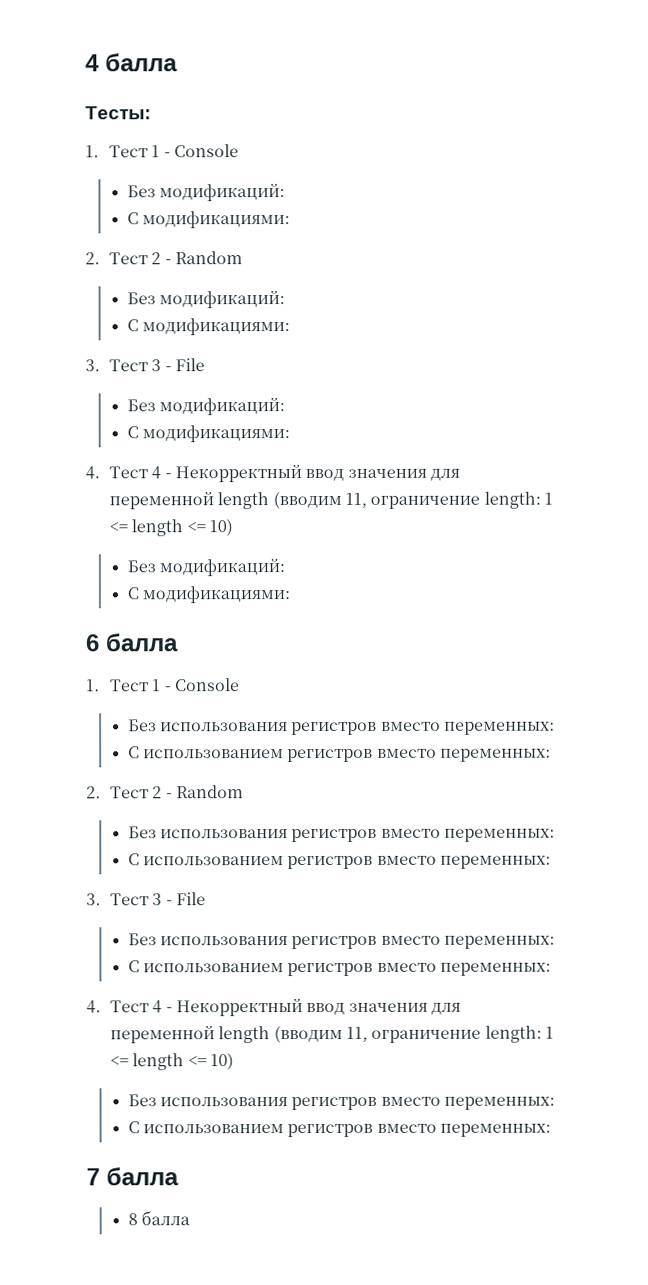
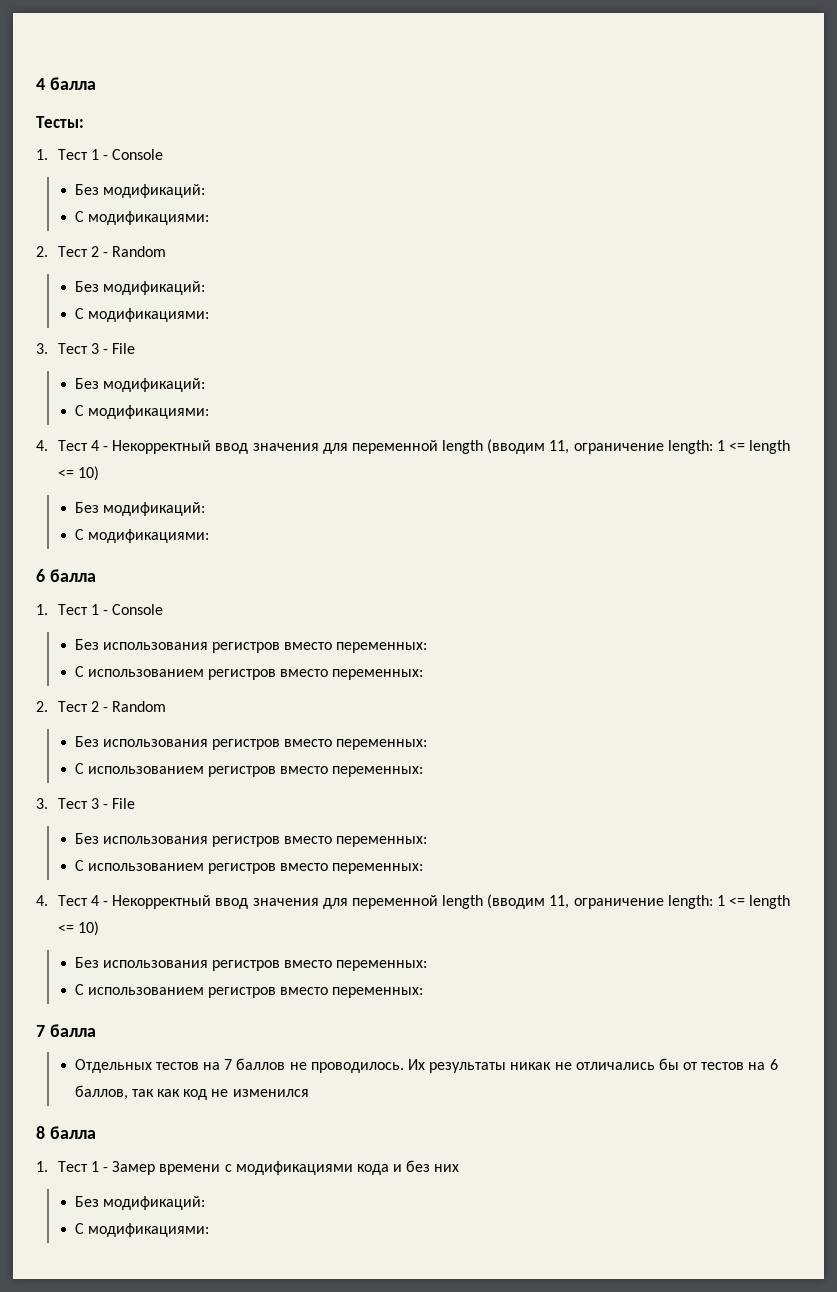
+ Отдельных тестов на 7 баллов не проводилось. Их результаты никак не отличались бы от тестов на 6 баллов, так как код не изменился
  8 балла
+ 1. Тест 1 - Замер времени с модификациями кода и без них
+ Без модификаций:
+ С модификациями:

